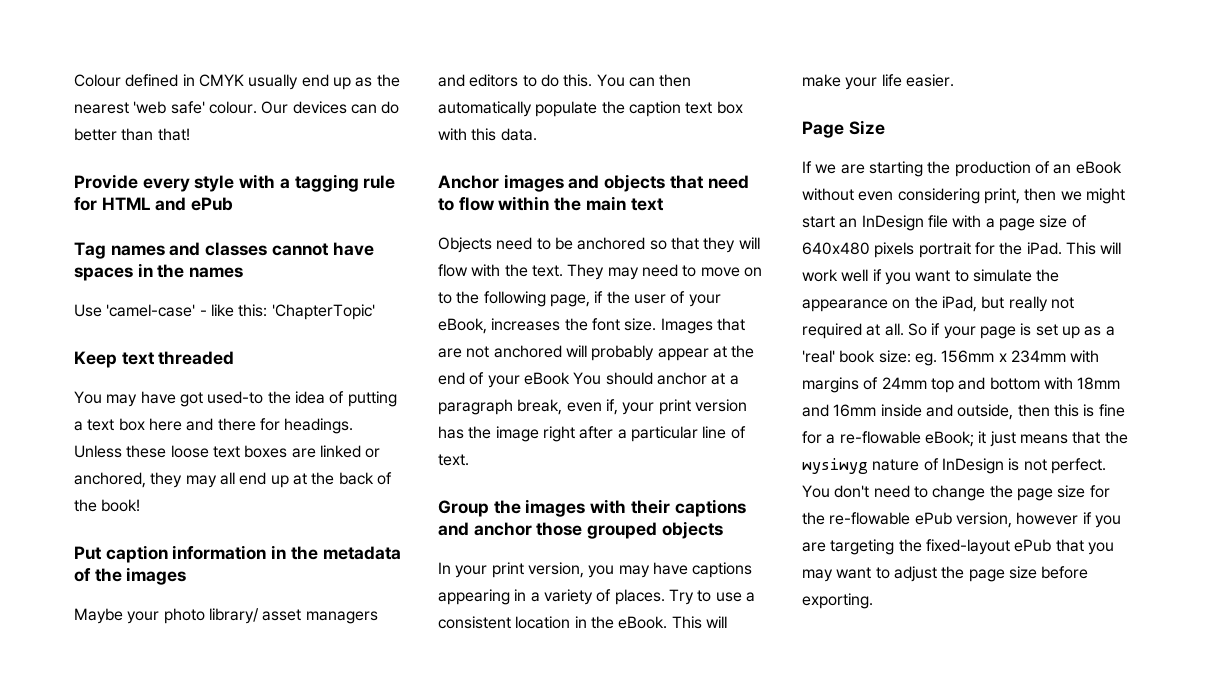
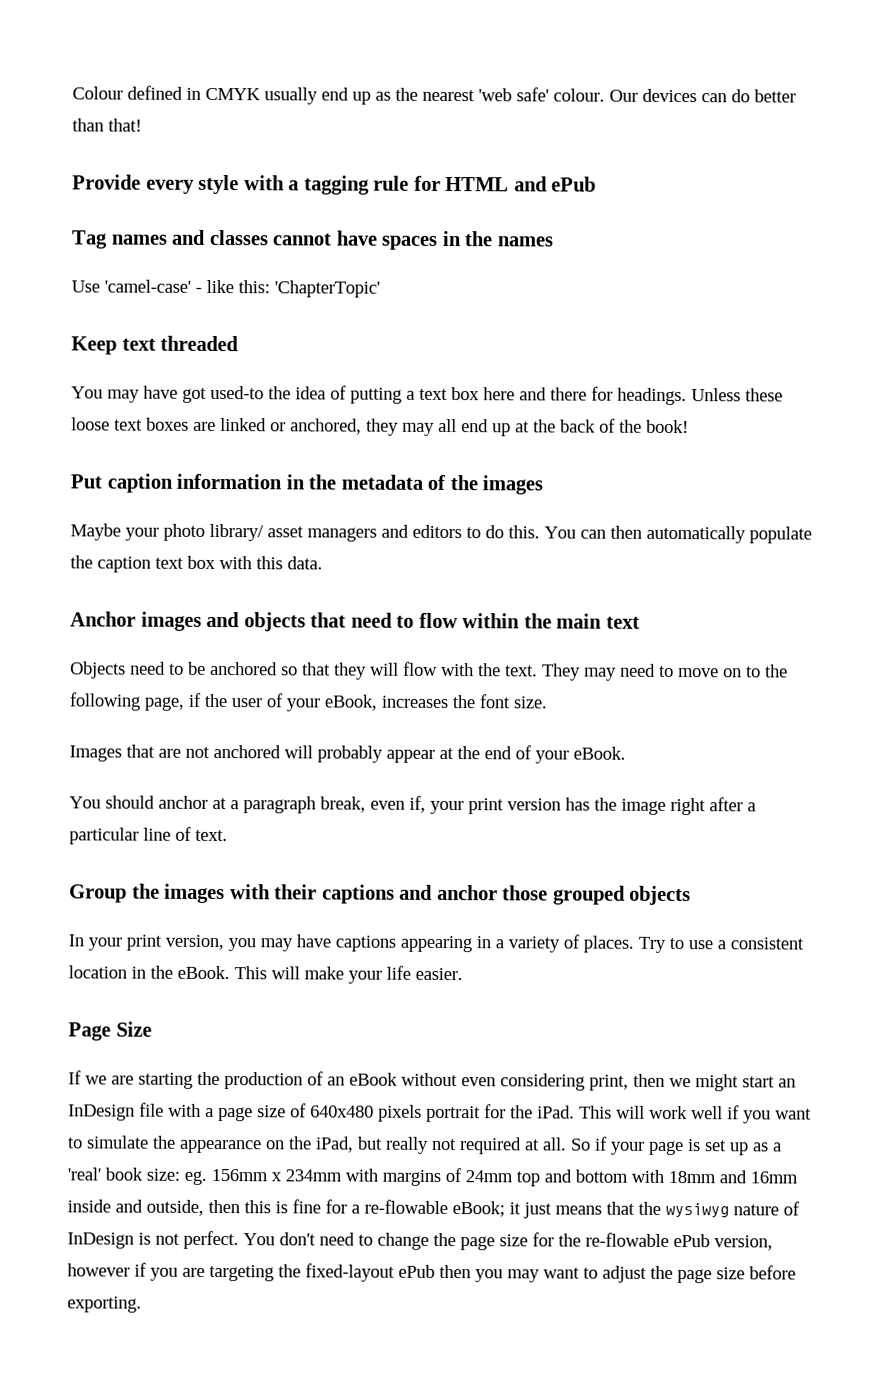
- They may need to move on to the following page, if the user of your eBook, increases the font size. Images that are not anchored will probably appear at the end of your eBook You should anchor at a paragraph break, even if, your print version has the image right after a particular line of text.
+ They may need to move on to the following page, if the user of your eBook, increases the font size.
+ Images that are not anchored will probably appear at the end of your eBook.
+ You should anchor at a paragraph break, even if, your print version has the image right after a particular line of text.
- You don't need to change the page size for the re-flowable ePub version, however if you are targeting the fixed-layout ePub that you may want to adjust the page size before exporting.
+ You don't need to change the page size for the re-flowable ePub version, however if you are targeting the fixed-layout ePub then you may want to adjust the page size before exporting.

